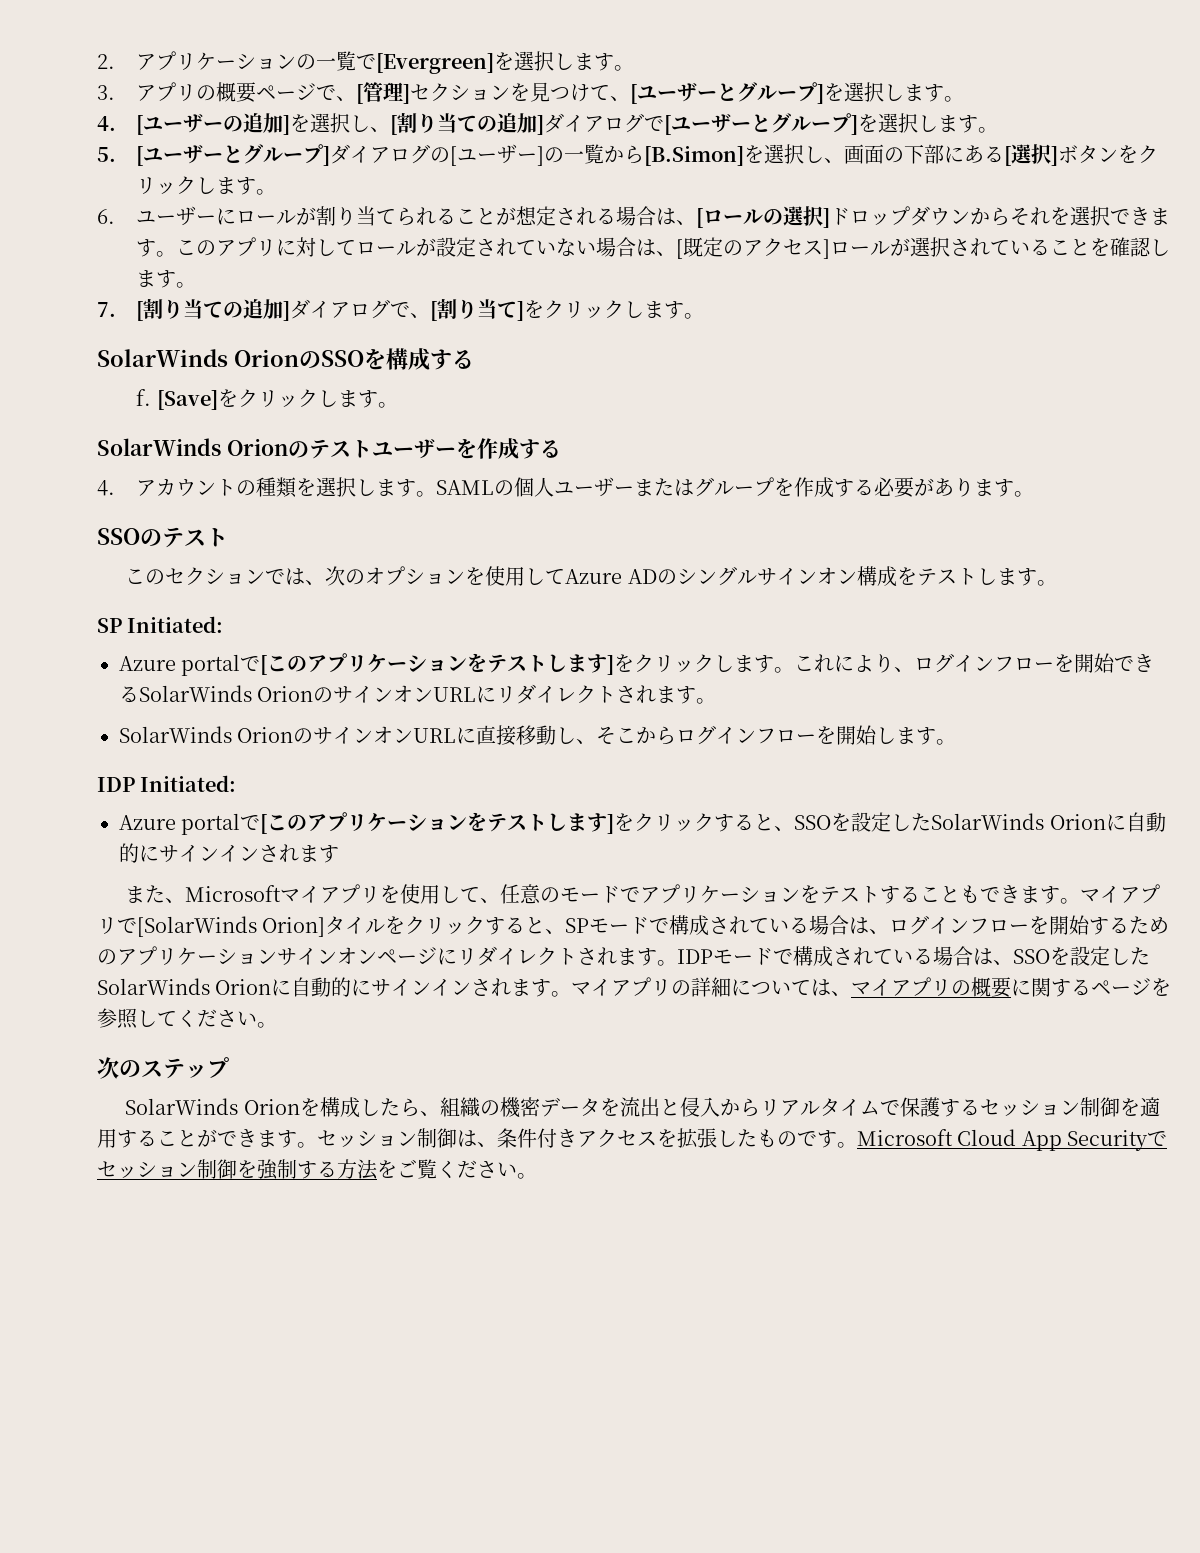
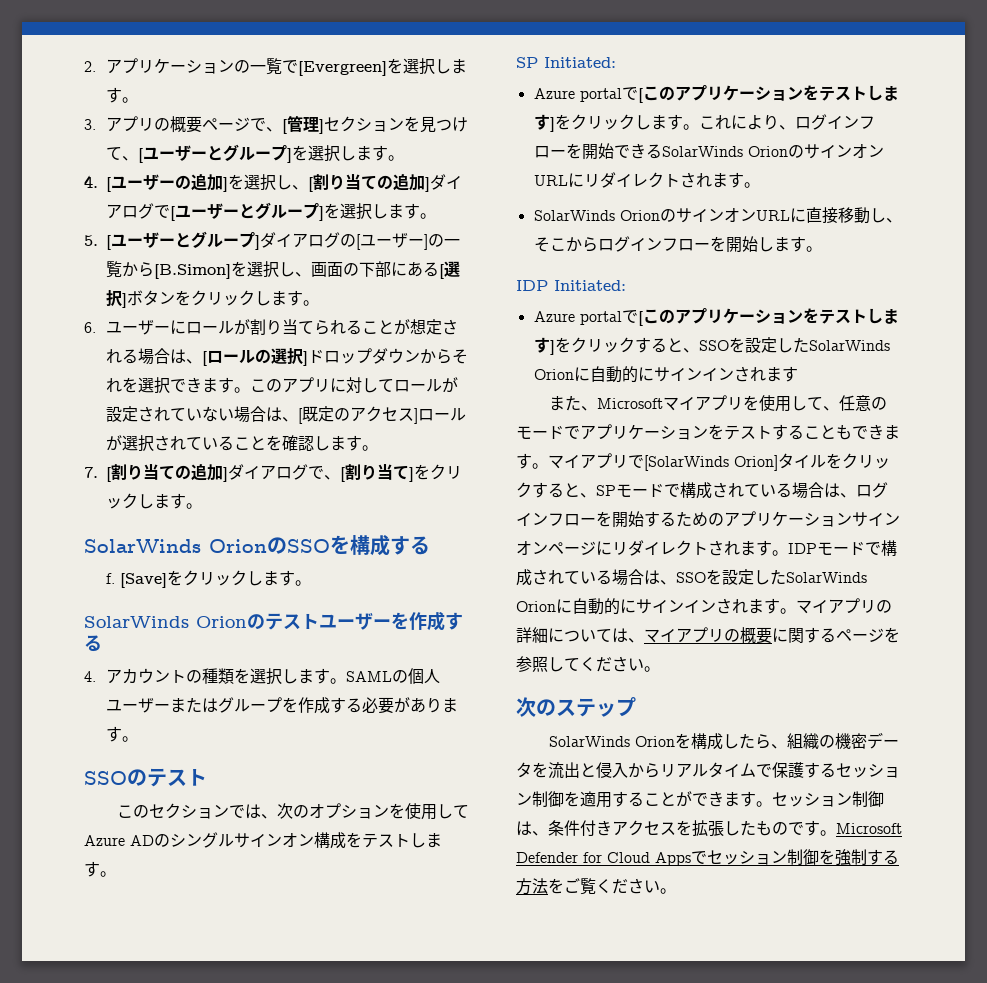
- Microsoft Cloud App Securityでセッション制御を強制する方法をご覧ください。
+ Microsoft Defender for Cloud Appsでセッション制御を強制する方法をご覧ください。

